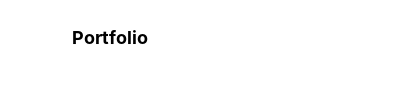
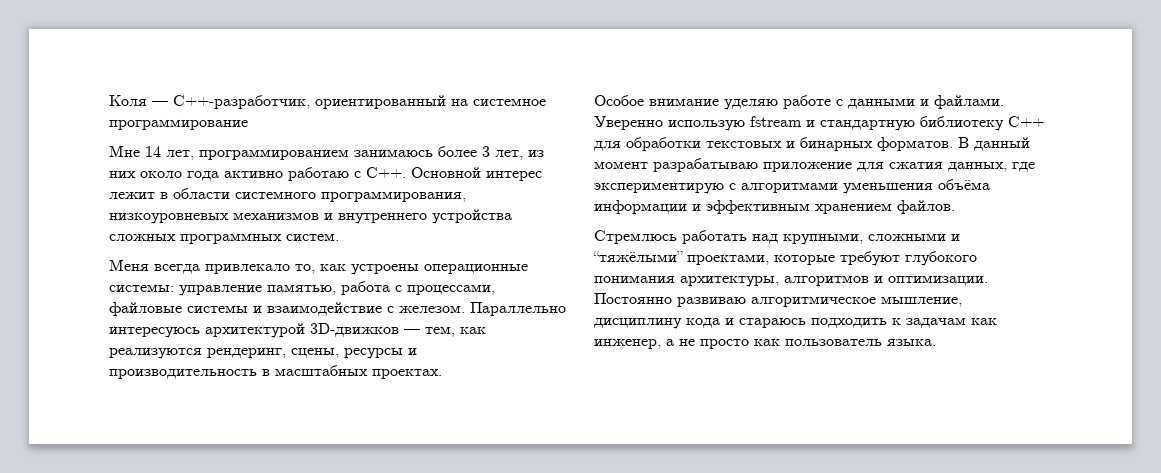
- Portfolio
+ Коля — C++-разработчик, ориентированный на системное программирование
+ Мне 14 лет, программированием занимаюсь более 3 лет, из них около года активно работаю с C++. Основной интерес лежит в области системного программирования, низкоуровневых механизмов и внутреннего устройства сложных программных систем.
+ Меня всегда привлекало то, как устроены операционные системы: управление памятью, работа с процессами, файловые системы и взаимодействие с железом. Параллельно интересуюсь архитектурой 3D-движков — тем, как реализуются рендеринг, сцены, ресурсы и производительность в масштабных проектах.
+ Особое внимание уделяю работе с данными и файлами. Уверенно использую fstream и стандартную библиотеку C++ для обработки текстовых и бинарных форматов. В данный момент разрабатываю приложение для сжатия данных, где экспериментирую с алгоритмами уменьшения объёма информации и эффективным хранением файлов.
+ Стремлюсь работать над крупными, сложными и “тяжёлыми” проектами, которые требуют глубокого понимания архитектуры, алгоритмов и оптимизации. Постоянно развиваю алгоритмическое мышление, дисциплину кода и стараюсь подходить к задачам как инженер, а не просто как пользователь языка.

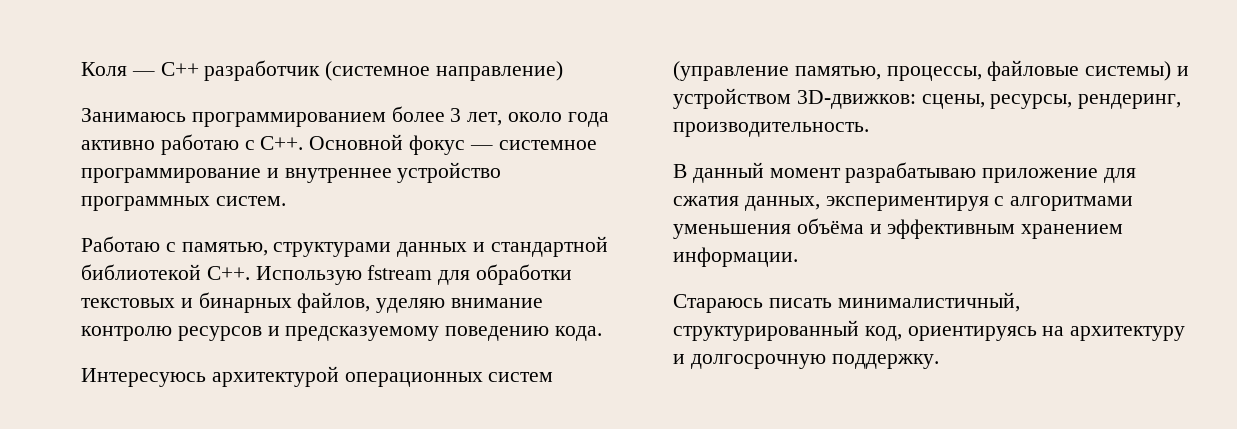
- Коля — C++-разработчик, ориентированный на системное программирование
- Мне 14 лет, программированием занимаюсь более 3 лет, из них около года активно работаю с C++. Основной интерес лежит в области системного программирования, низкоуровневых механизмов и внутреннего устройства сложных программных систем.
- Меня всегда привлекало то, как устроены операционные системы: управление памятью, работа с процессами, файловые системы и взаимодействие с железом. Параллельно интересуюсь архитектурой 3D-движков — тем, как реализуются рендеринг, сцены, ресурсы и производительность в масштабных проектах.
- Особое внимание уделяю работе с данными и файлами. Уверенно использую fstream и стандартную библиотеку C++ для обработки текстовых и бинарных форматов. В данный момент разрабатываю приложение для сжатия данных, где экспериментирую с алгоритмами уменьшения объёма информации и эффективным хранением файлов.
- Стремлюсь работать над крупными, сложными и “тяжёлыми” проектами, которые требуют глубокого понимания архитектуры, алгоритмов и оптимизации. Постоянно развиваю алгоритмическое мышление, дисциплину кода и стараюсь подходить к задачам как инженер, а не просто как пользователь языка.
+ Коля — C++ разработчик (системное направление)
+ Занимаюсь программированием более 3 лет, около года активно работаю с C++. Основной фокус — системное программирование и внутреннее устройство программных систем.
+ Работаю с памятью, структурами данных и стандартной библиотекой C++. Использую fstream для обработки текстовых и бинарных файлов, уделяю внимание контролю ресурсов и предсказуемому поведению кода.
+ Интересуюсь архитектурой операционных систем (управление памятью, процессы, файловые системы) и устройством 3D-движков: сцены, ресурсы, рендеринг, производительность.
+ В данный момент разрабатываю приложение для сжатия данных, экспериментируя с алгоритмами уменьшения объёма и эффективным хранением информации.
+ Стараюсь писать минималистичный, структурированный код, ориентируясь на архитектуру и долгосрочную поддержку.

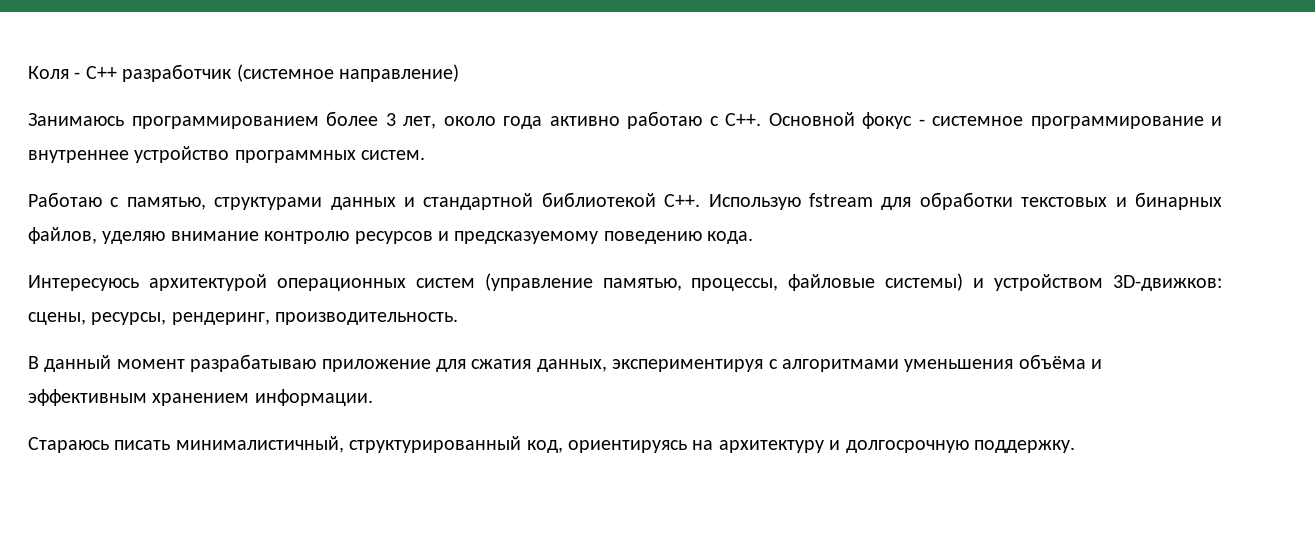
- Коля — C++ разработчик (системное направление)
+ Коля - C++ разработчик (системное направление)
- Занимаюсь программированием более 3 лет, около года активно работаю с C++. Основной фокус — системное программирование и внутреннее устройство программных систем.
+ Занимаюсь программированием более 3 лет, около года активно работаю с C++. Основной фокус - системное программирование и внутреннее устройство программных систем.

